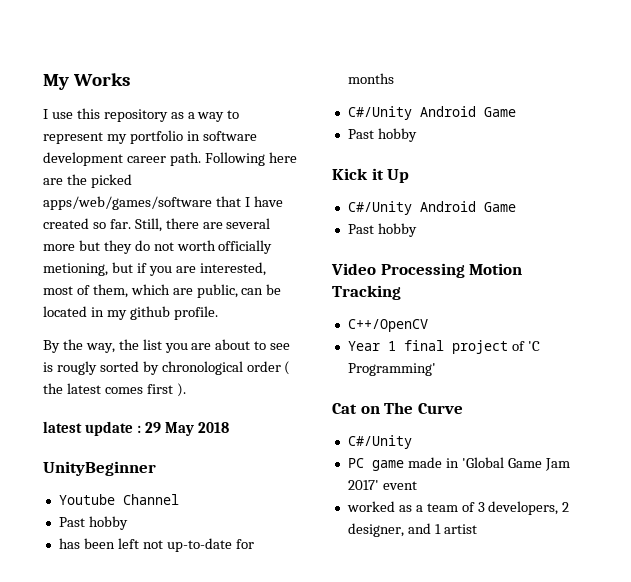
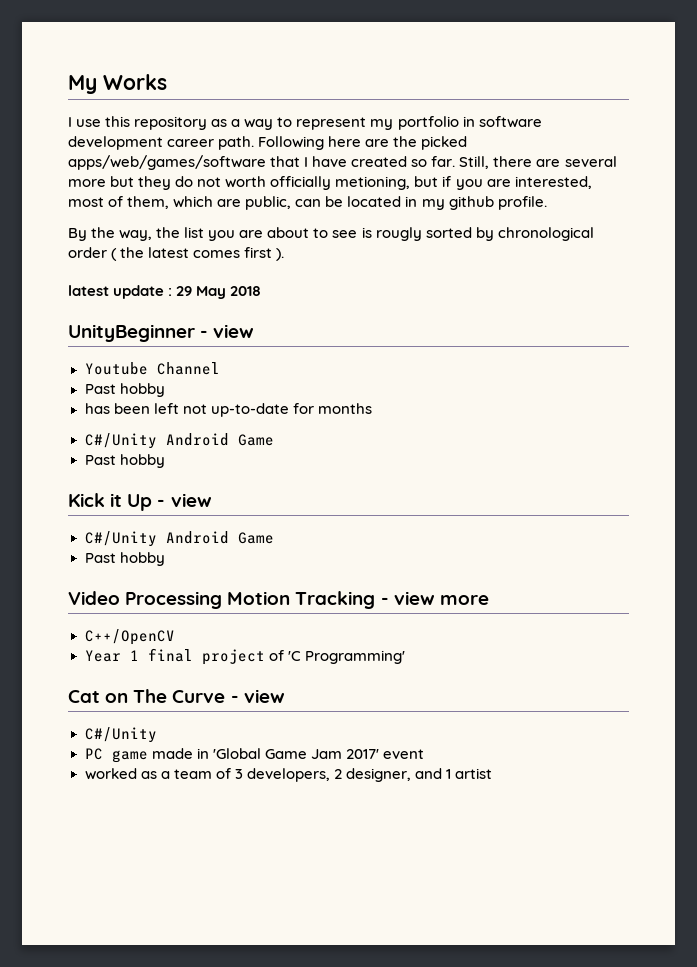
- UnityBeginner
+ UnityBeginner - view
- Kick it Up
+ Kick it Up - view
- Video Processing Motion Tracking
+ Video Processing Motion Tracking - view more
- Cat on The Curve
+ Cat on The Curve - view

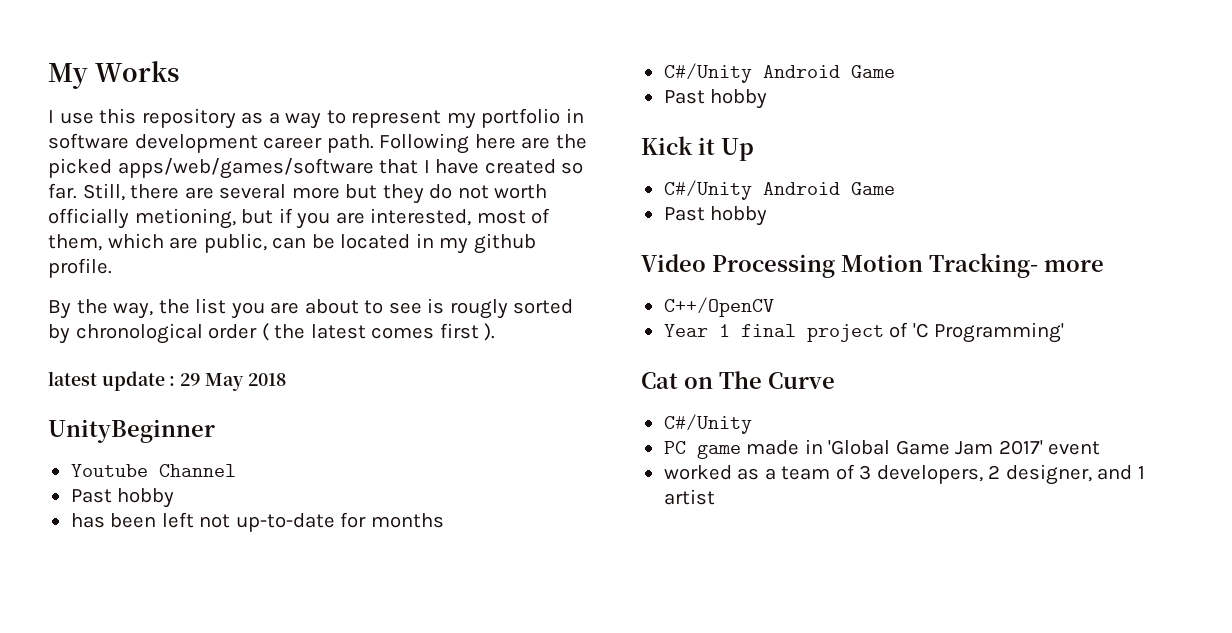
- UnityBeginner - view
+ UnityBeginner
- Kick it Up - view
+ Kick it Up
- Video Processing Motion Tracking - view more
+ Video Processing Motion Tracking- more
- Cat on The Curve - view
+ Cat on The Curve

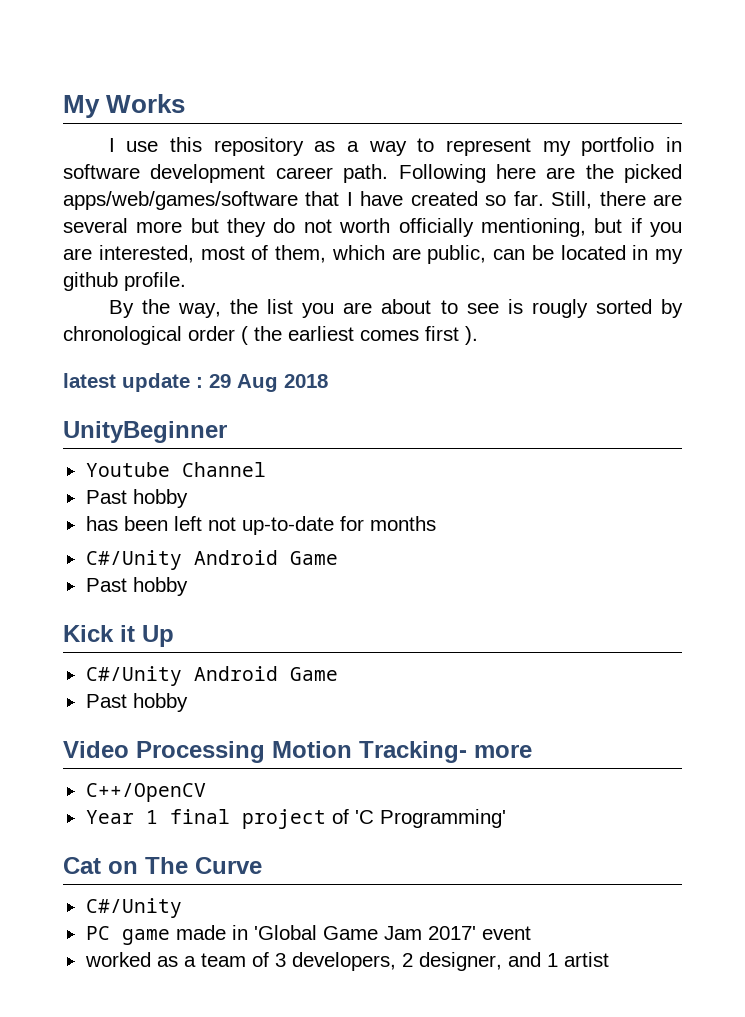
- Still, there are several more but they do not worth officially metioning, but if you are interested, most of them, which are public, can be located in my github profile.
+ Still, there are several more but they do not worth officially mentioning, but if you are interested, most of them, which are public, can be located in my github profile.
- By the way, the list you are about to see is rougly sorted by chronological order ( the latest comes first ).
+ By the way, the list you are about to see is rougly sorted by chronological order ( the earliest comes first ).
- latest update : 29 May 2018
+ latest update : 29 Aug 2018

